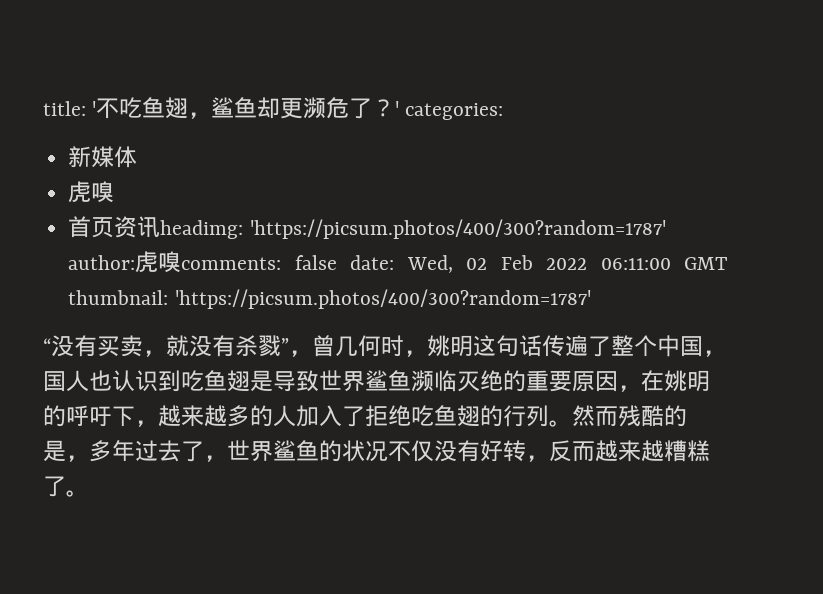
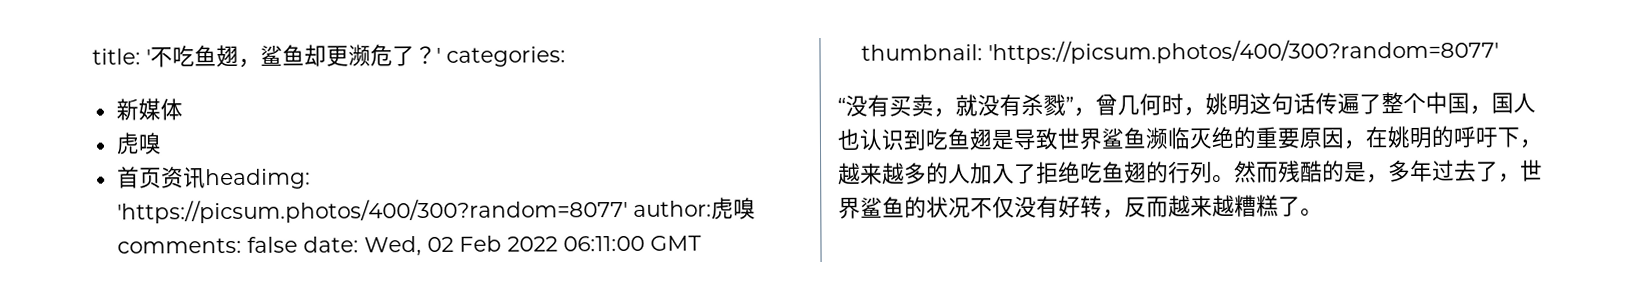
- 首页资讯headimg: 'https://picsum.photos/400/300?random=1787' author:虎嗅comments: false date: Wed, 02 Feb 2022 06:11:00 GMT thumbnail: 'https://picsum.photos/400/300?random=1787'
+ 首页资讯headimg: 'https://picsum.photos/400/300?random=8077' author:虎嗅comments: false date: Wed, 02 Feb 2022 06:11:00 GMT thumbnail: 'https://picsum.photos/400/300?random=8077'

